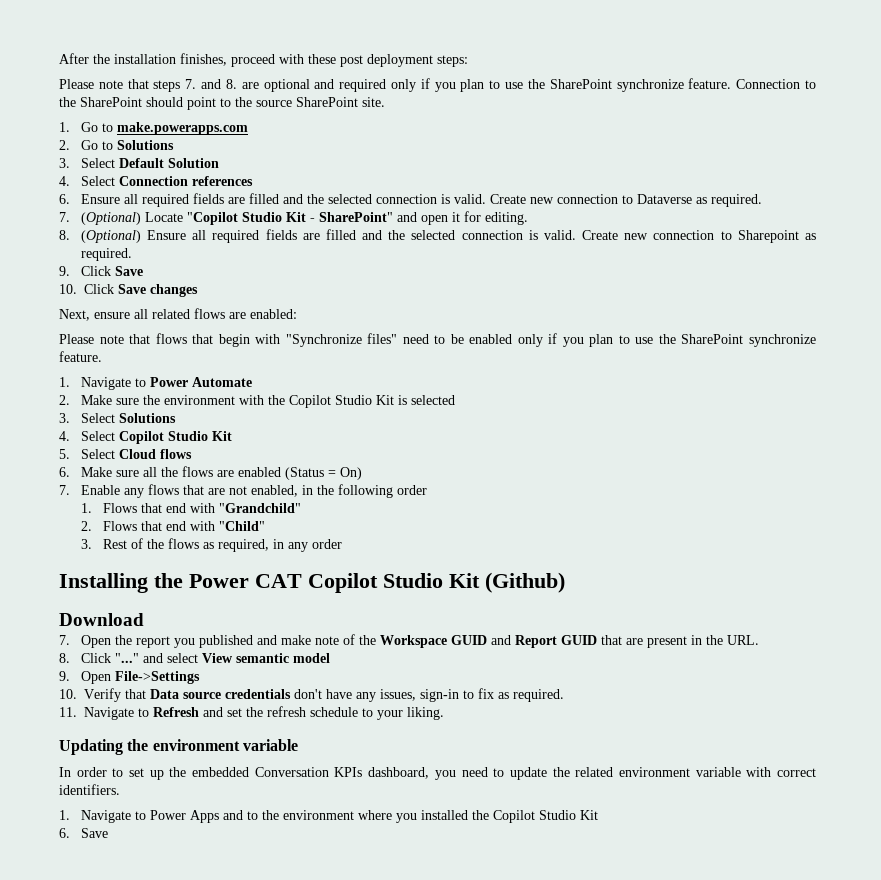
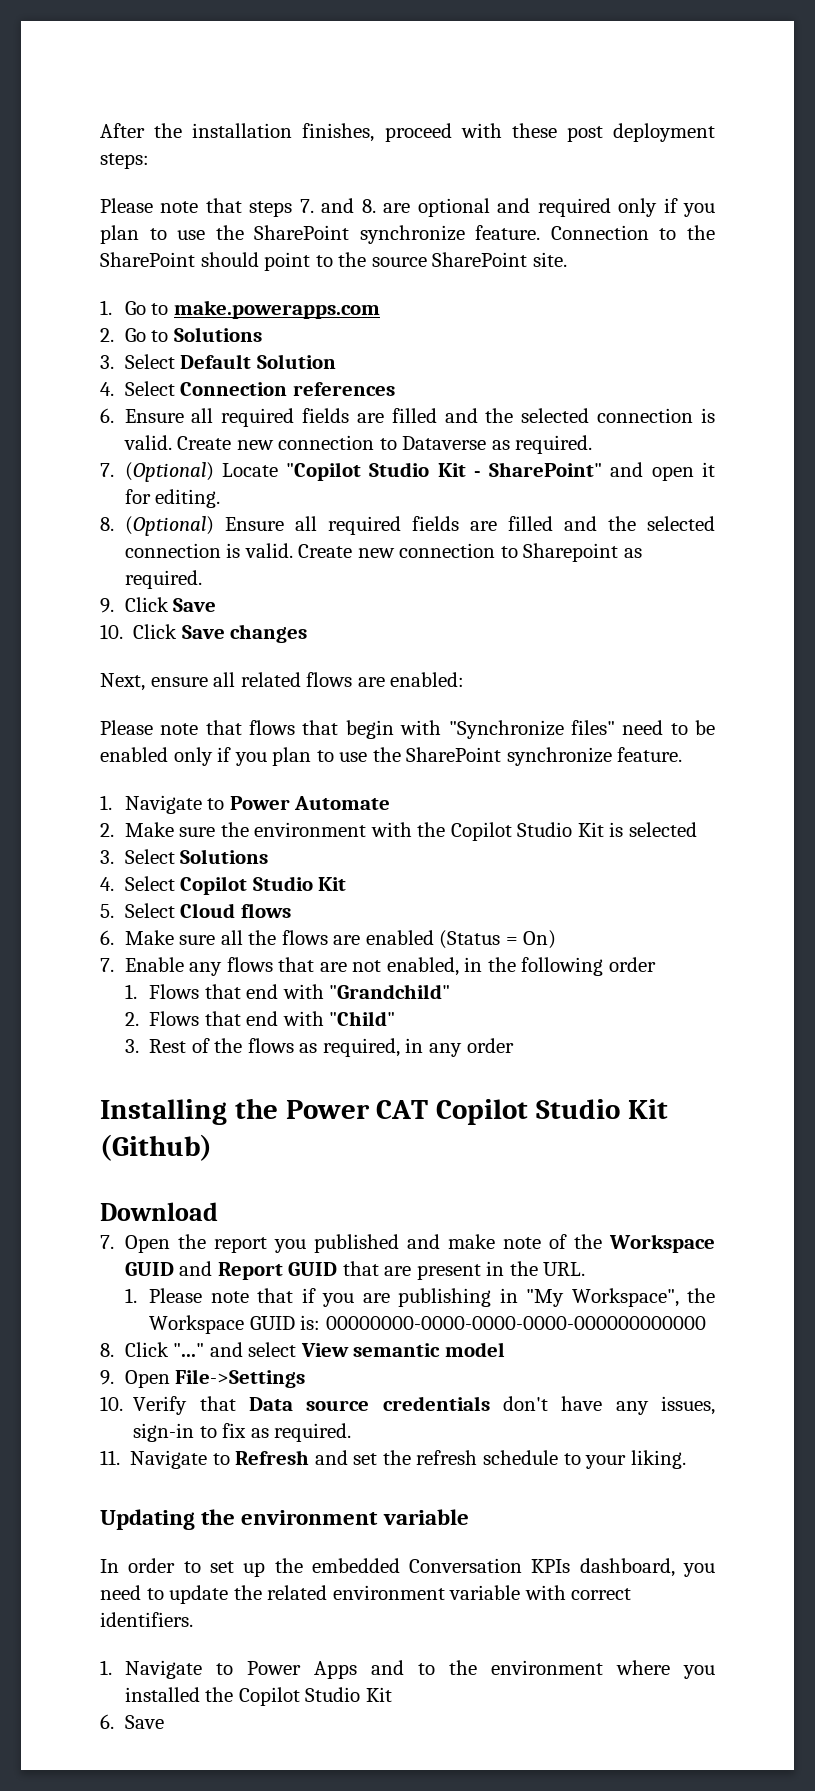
+ 1. Please note that if you are publishing in "My Workspace", the Workspace GUID is: 00000000-0000-0000-0000-000000000000

